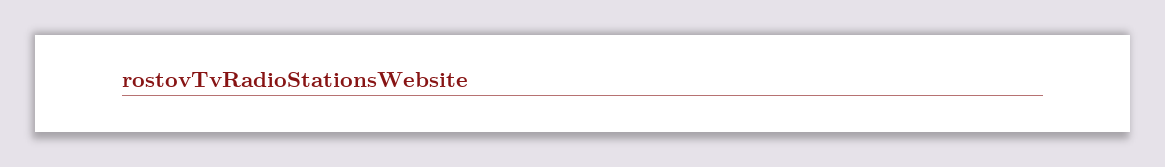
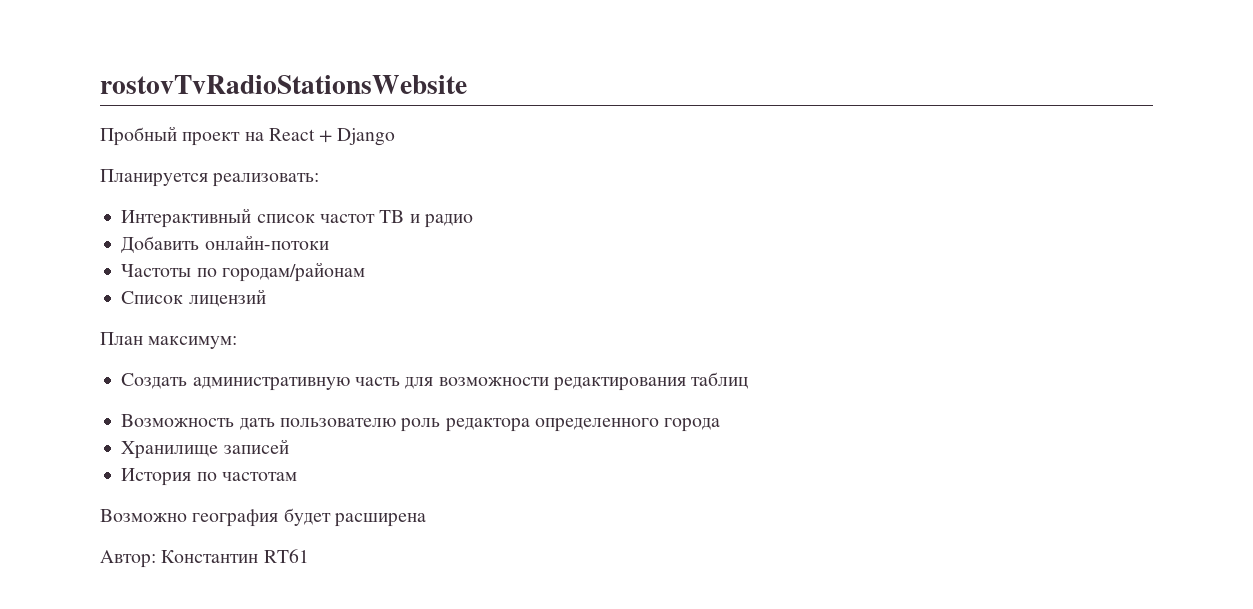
+ Пробный проект на React + Django
+ Планируется реализовать:
+ Интерактивный список частот ТВ и радио
+ Добавить онлайн-потоки
+ Частоты по городам/районам
+ Список лицензий
+ План максимум:
+ Создать административную часть для возможности редактирования таблиц
+ Возможность дать пользователю роль редактора определенного города
+ Хранилище записей
+ История по частотам
+ Возможно география будет расширена
+ Автор: Константин RT61

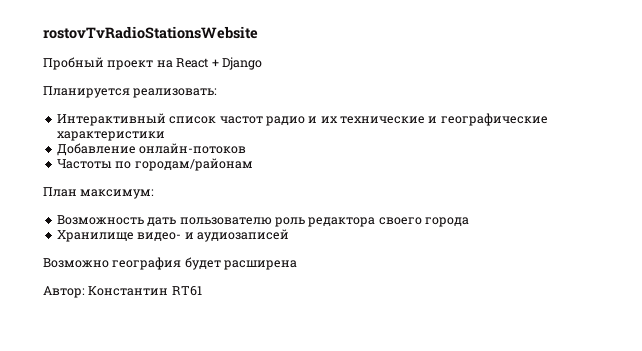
- Интерактивный список частот ТВ и радио
- Добавить онлайн-потоки
+ Интерактивный список частот радио и их технические и географические характеристики
+ Добавление онлайн-потоков
- Список лицензий
- Создать административную часть для возможности редактирования таблиц
- Возможность дать пользователю роль редактора определенного города
+ Возможность дать пользователю роль редактора своего города
- Хранилище записей
- История по частотам
+ Хранилище видео- и аудиозаписей

